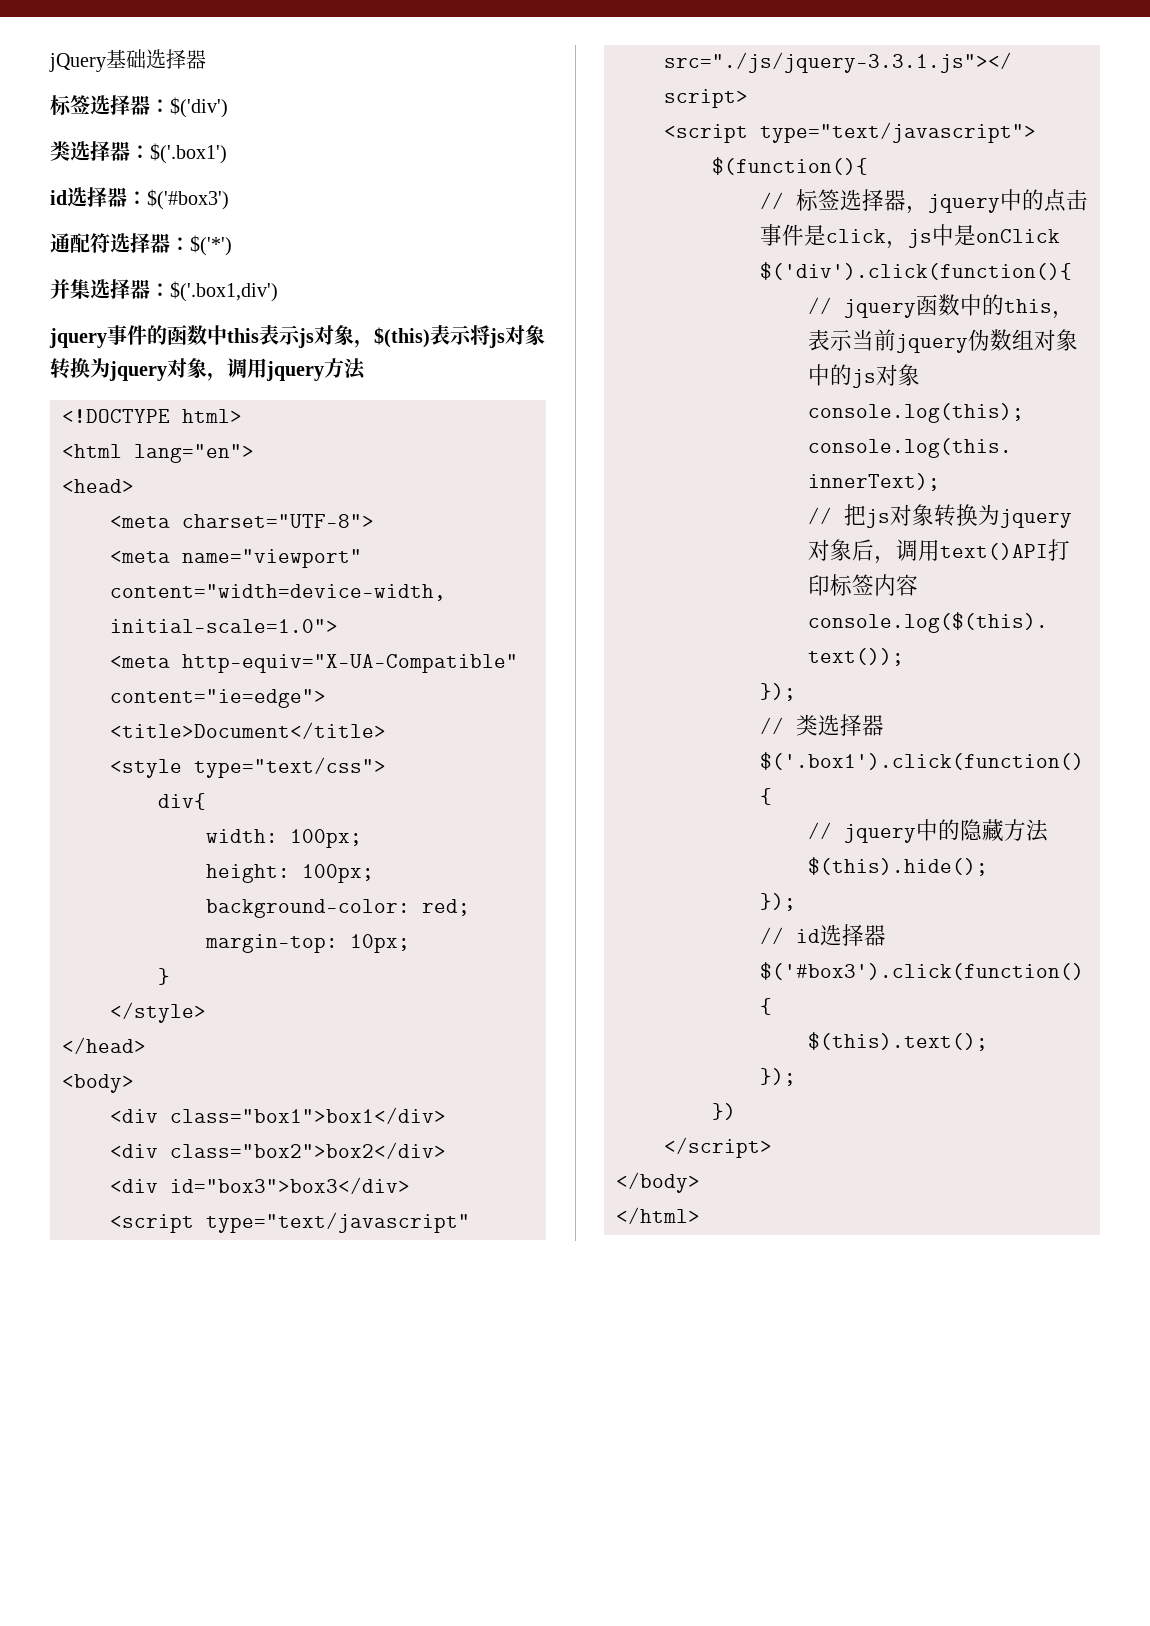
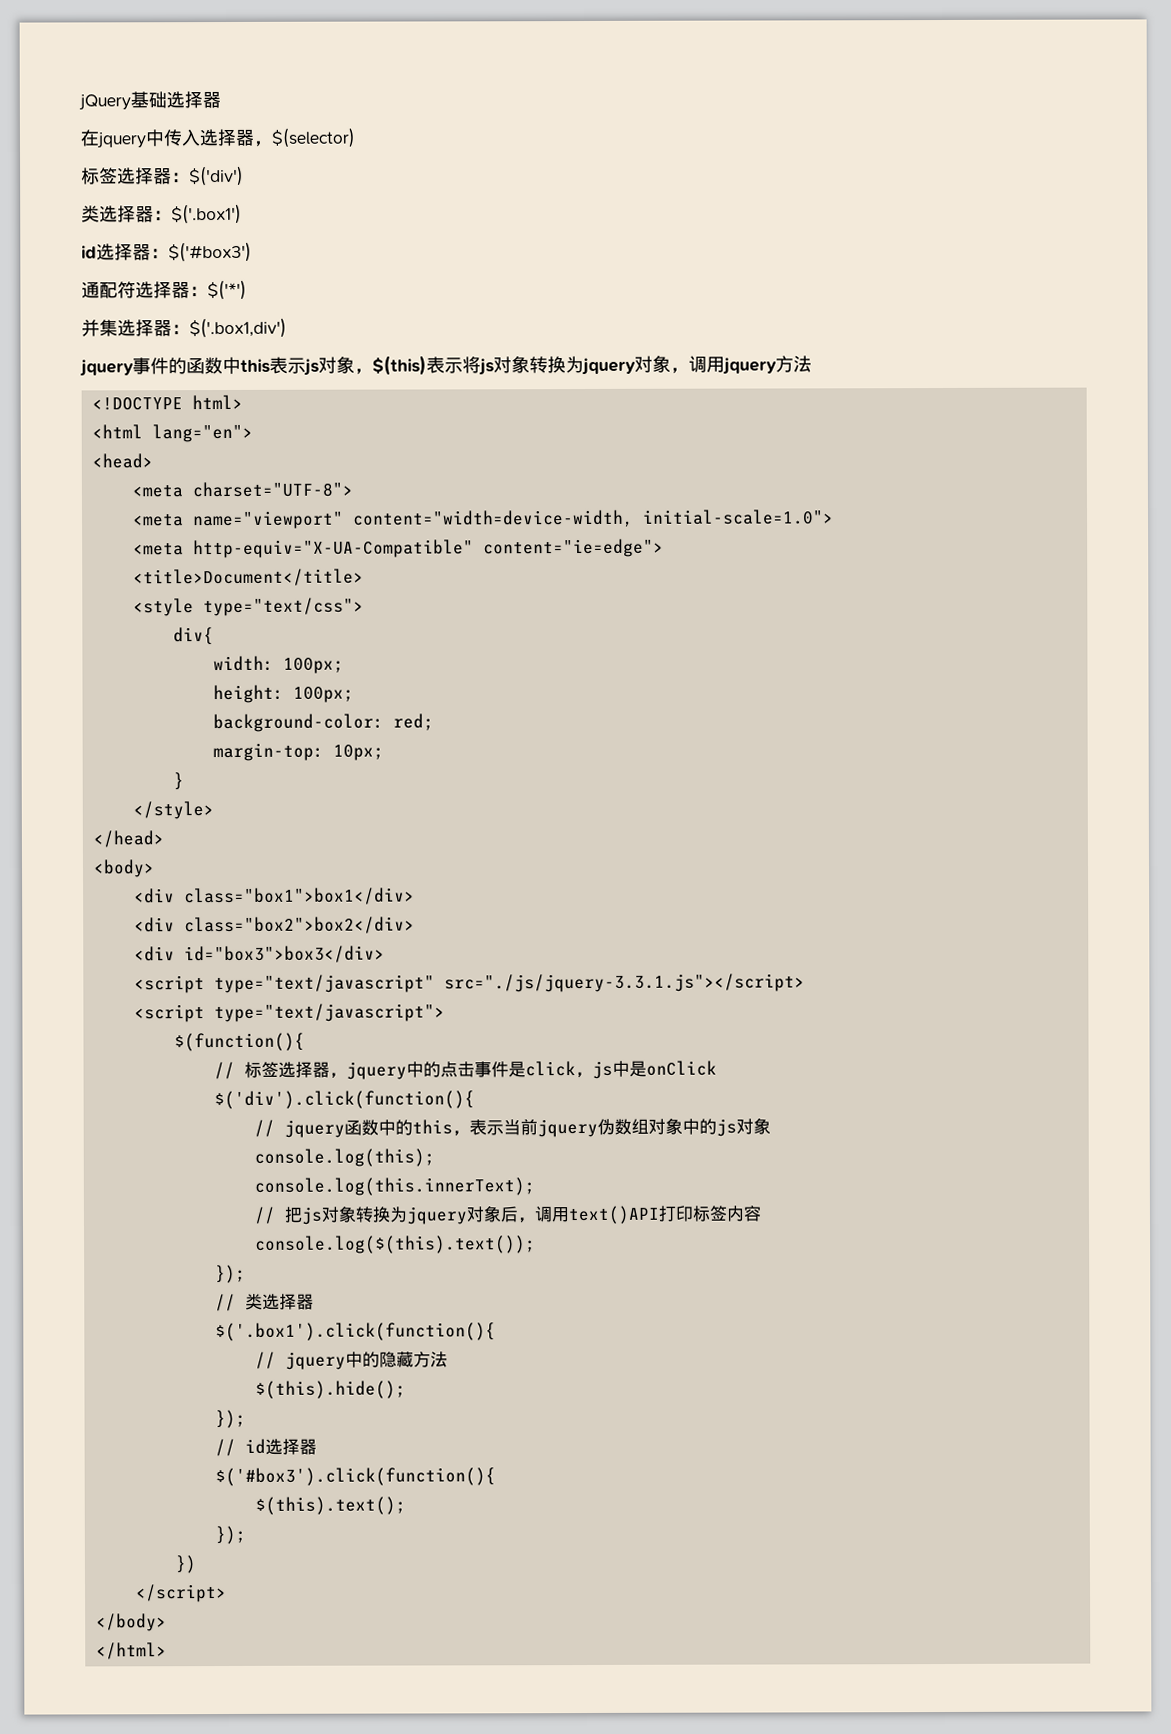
+ 在jquery中传入选择器，$(selector)

